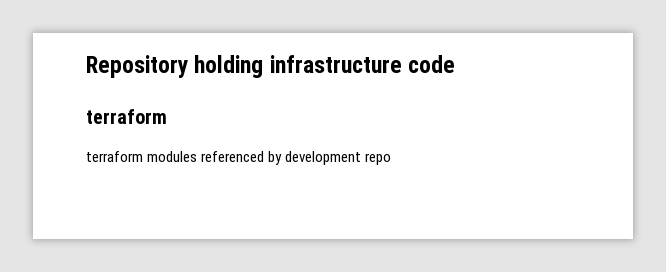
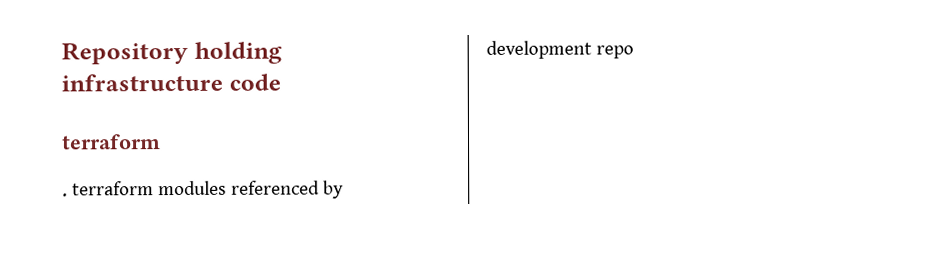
- terraform modules referenced by development repo
+ . terraform modules referenced by development repo

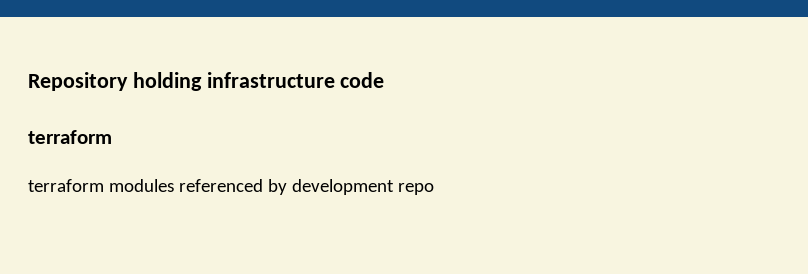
- . terraform modules referenced by development repo
+ terraform modules referenced by development repo

